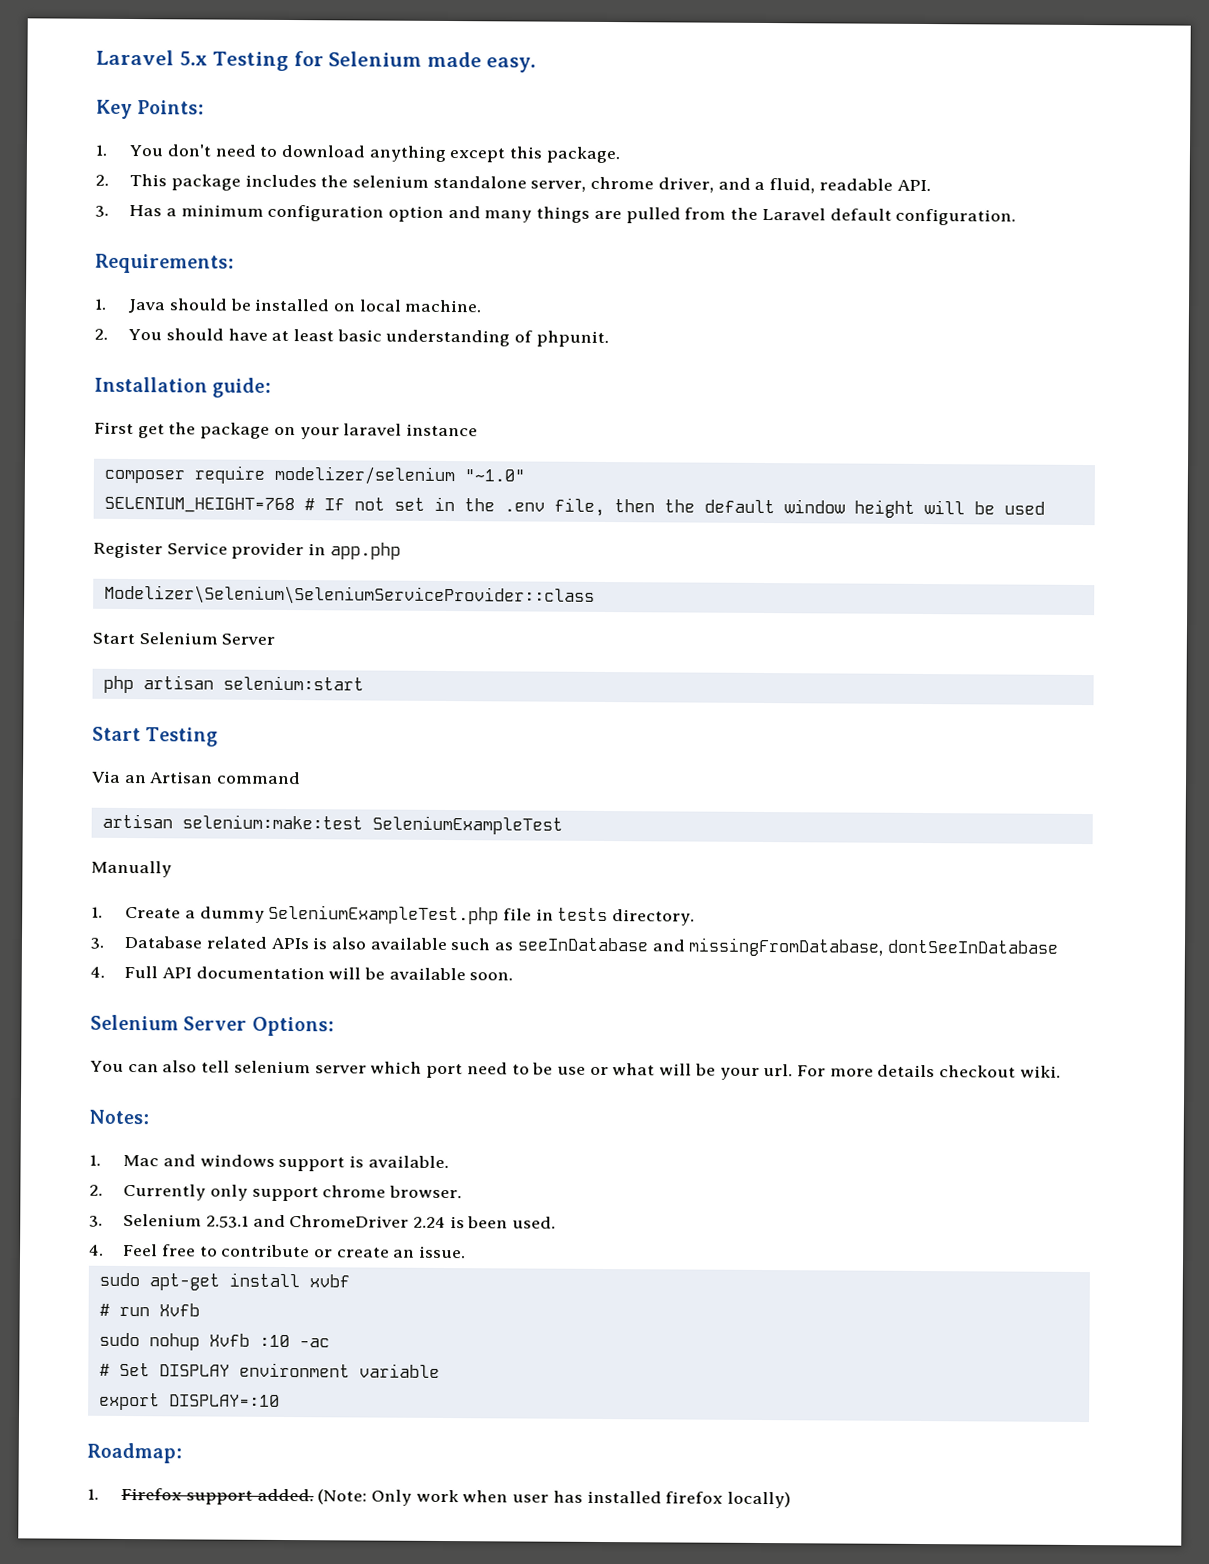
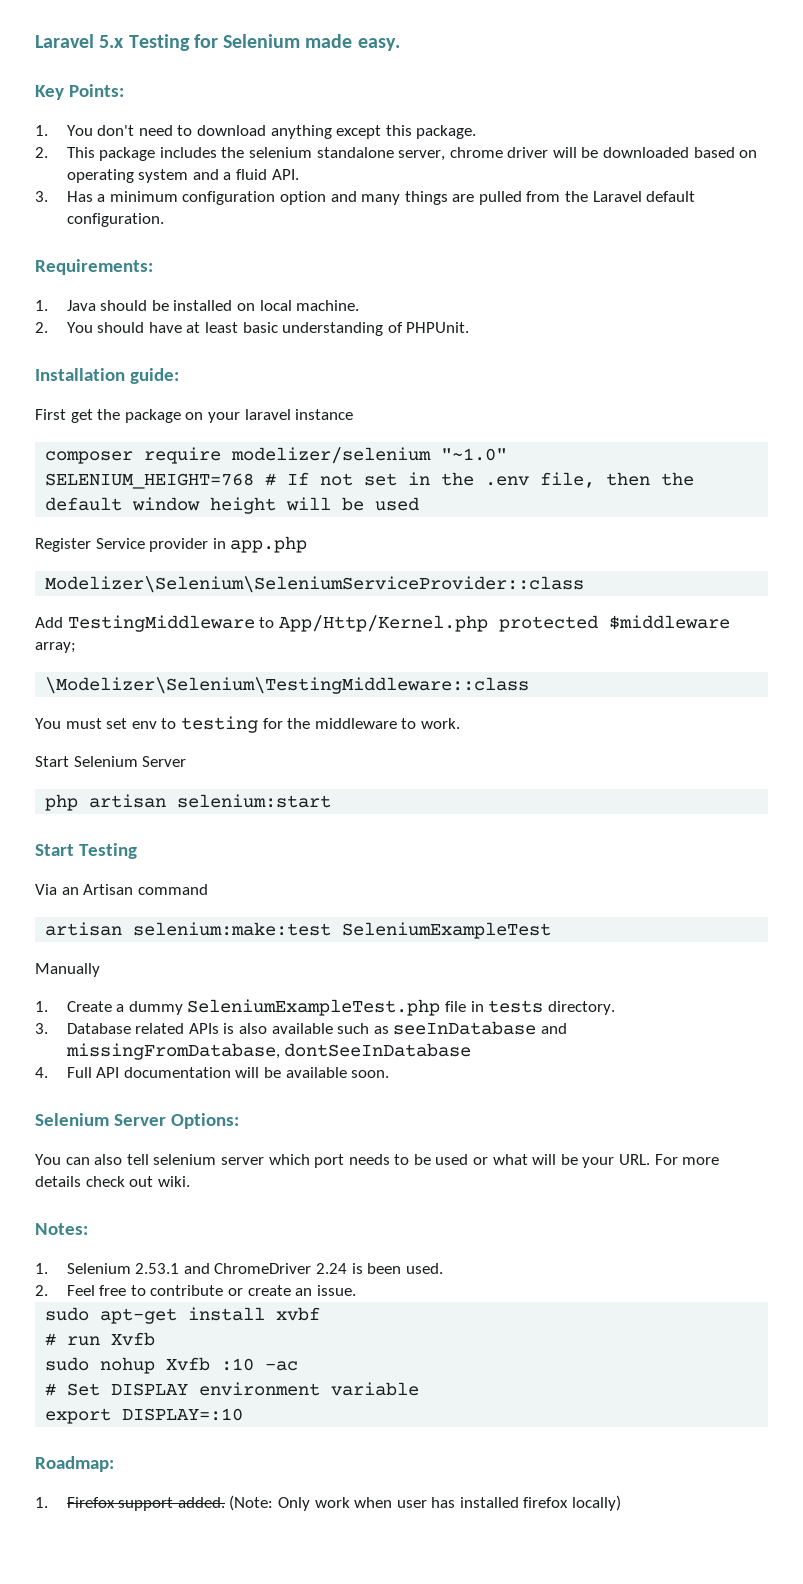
- 2. This package includes the selenium standalone server, chrome driver, and a fluid, readable API.
+ 2. This package includes the selenium standalone server, chrome driver will be downloaded based on operating system and a fluid API.
- 2. You should have at least basic understanding of phpunit.
+ 2. You should have at least basic understanding of PHPUnit.
+ Add TestingMiddleware to App/Http/Kernel.php protected $middleware array;
+ \Modelizer\Selenium\TestingMiddleware::class
+ You must set env to testing for the middleware to work.
- You can also tell selenium server which port need to be use or what will be your url. For more details checkout wiki.
+ You can also tell selenium server which port needs to be used or what will be your URL. For more details check out wiki.
- 1. Mac and windows support is available.
- 2. Currently only support chrome browser.
- 3. Selenium 2.53.1 and ChromeDriver 2.24 is been used.
+ 1. Selenium 2.53.1 and ChromeDriver 2.24 is been used.
- 4. Feel free to contribute or create an issue.
+ 2. Feel free to contribute or create an issue.

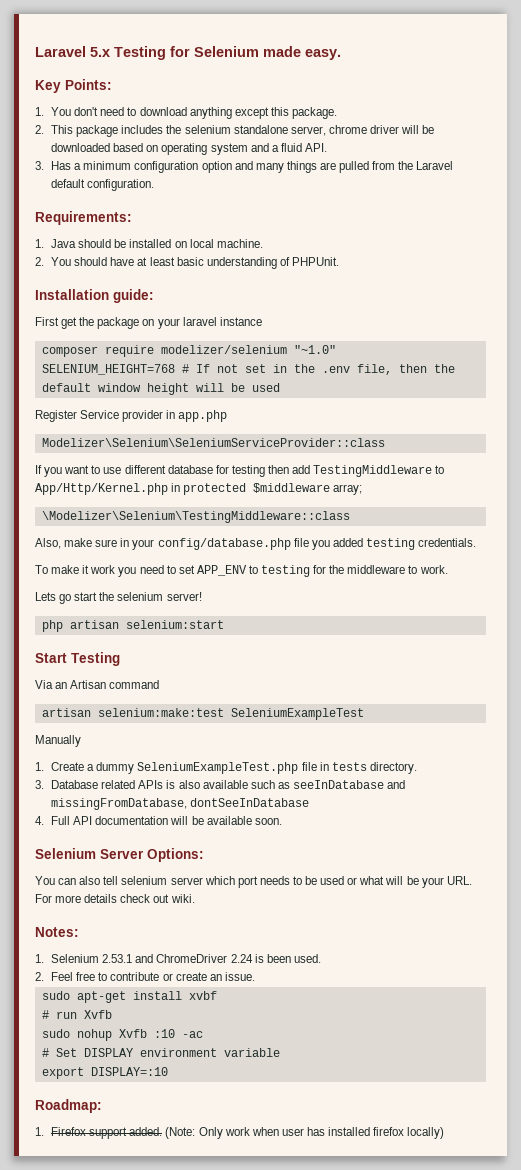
- Add TestingMiddleware to App/Http/Kernel.php protected $middleware array;
+ If you want to use different database for testing then add TestingMiddleware to App/Http/Kernel.php in protected $middleware array;
- You must set env to testing for the middleware to work.
+ Also, make sure in your config/database.php file you added testing credentials.
+ To make it work you need to set APP_ENV to testing for the middleware to work.
- Start Selenium Server
+ Lets go start the selenium server!

